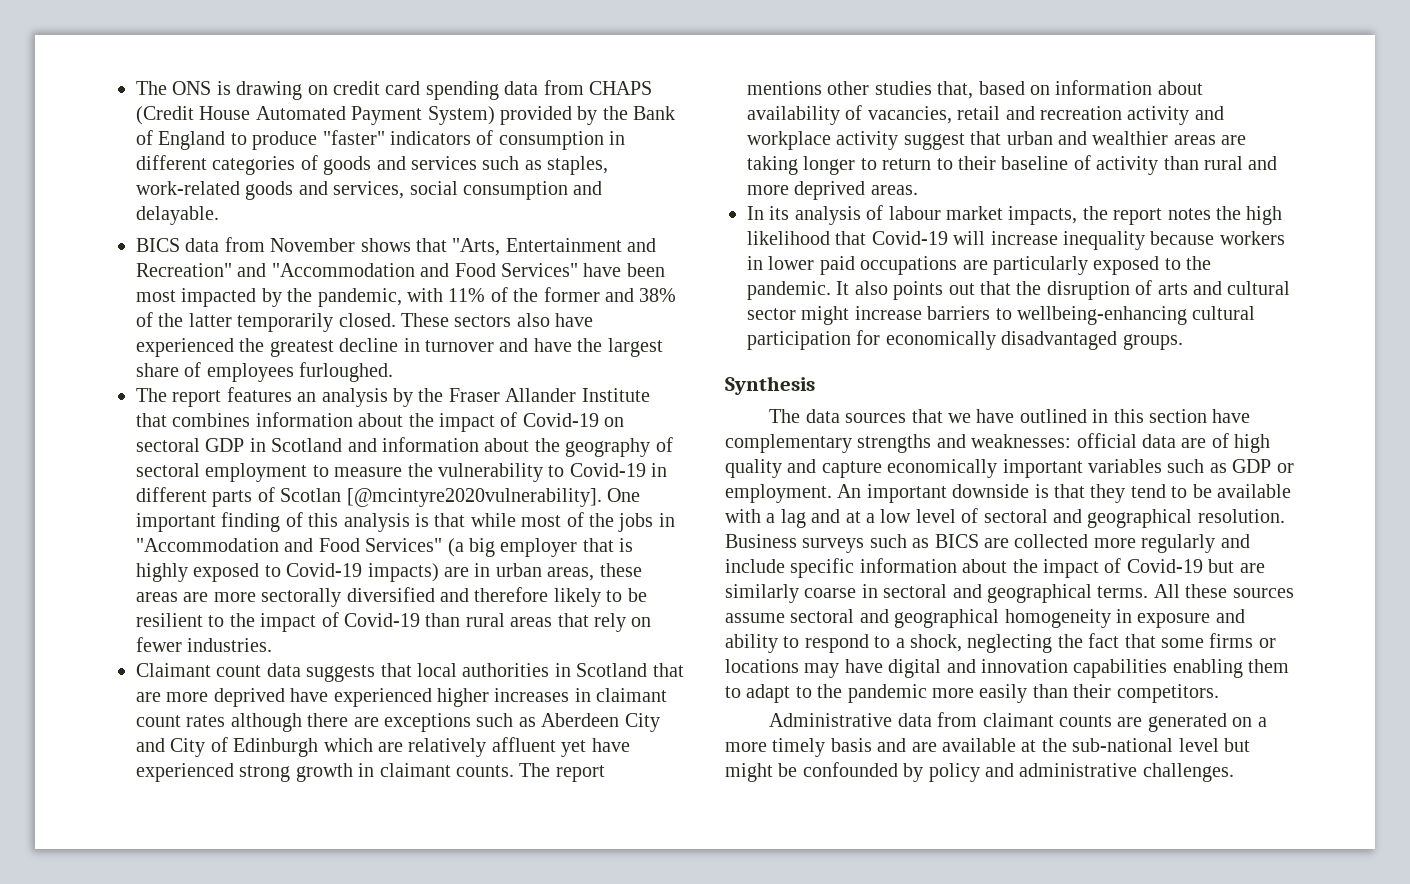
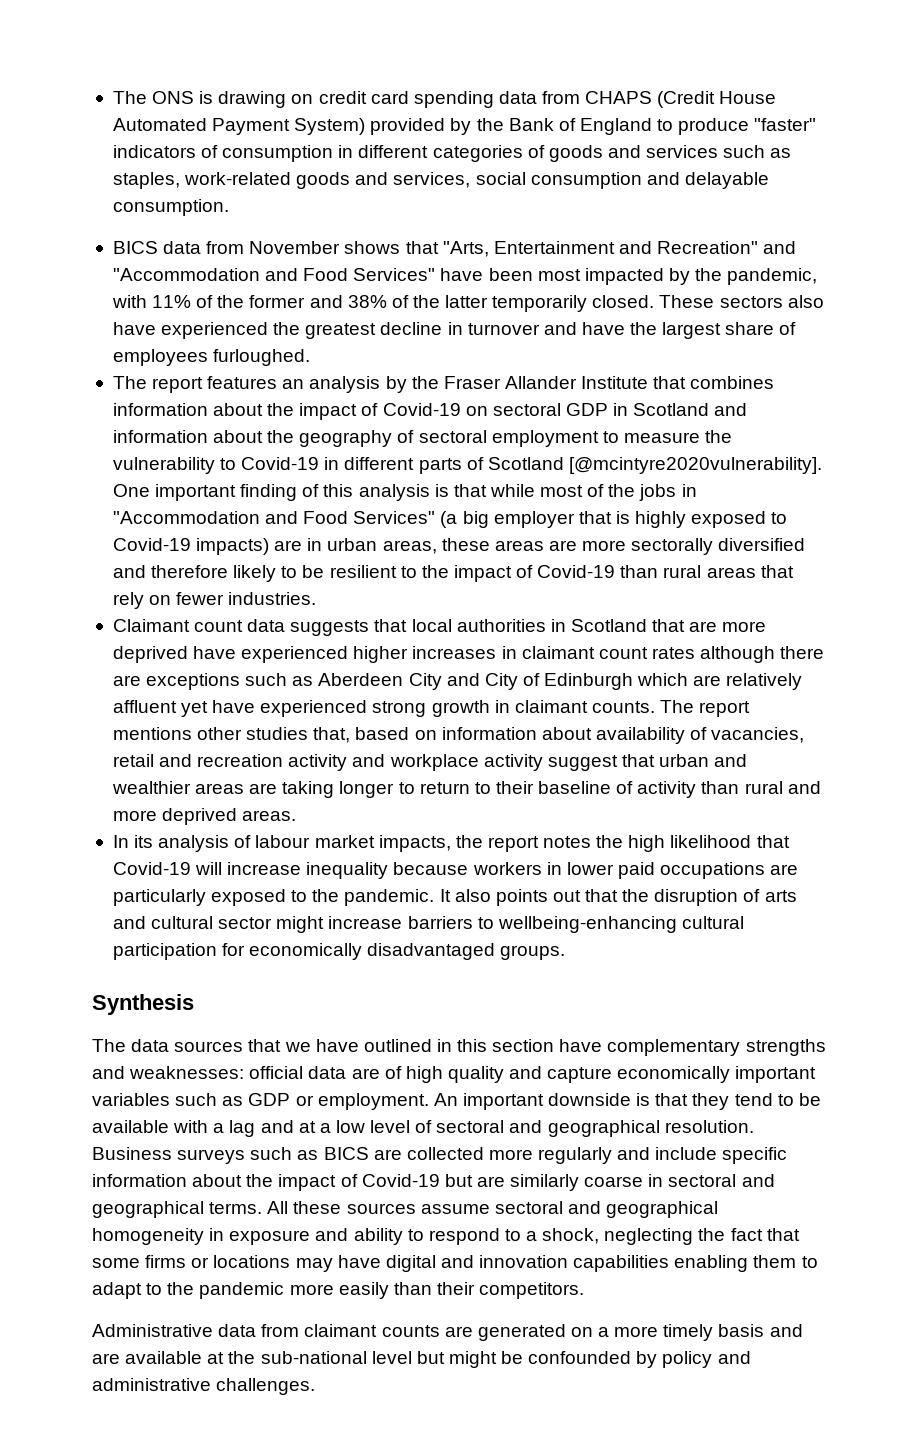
- The ONS is drawing on credit card spending data from CHAPS (Credit House Automated Payment System) provided by the Bank of England to produce "faster" indicators of consumption in different categories of goods and services such as staples, work-related goods and services, social consumption and delayable.
+ The ONS is drawing on credit card spending data from CHAPS (Credit House Automated Payment System) provided by the Bank of England to produce "faster" indicators of consumption in different categories of goods and services such as staples, work-related goods and services, social consumption and delayable consumption.
- The report features an analysis by the Fraser Allander Institute that combines information about the impact of Covid-19 on sectoral GDP in Scotland and information about the geography of sectoral employment to measure the vulnerability to Covid-19 in different parts of Scotlan [@mcintyre2020vulnerability].
+ The report features an analysis by the Fraser Allander Institute that combines information about the impact of Covid-19 on sectoral GDP in Scotland and information about the geography of sectoral employment to measure the vulnerability to Covid-19 in different parts of Scotland [@mcintyre2020vulnerability].

